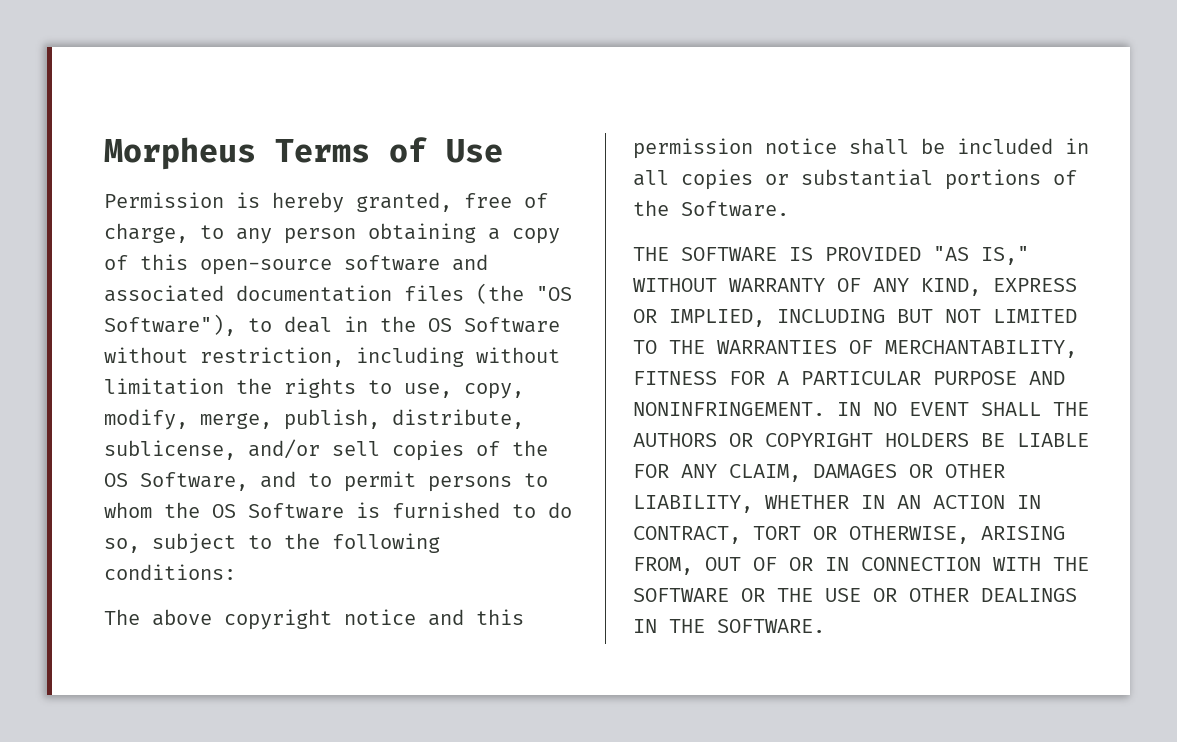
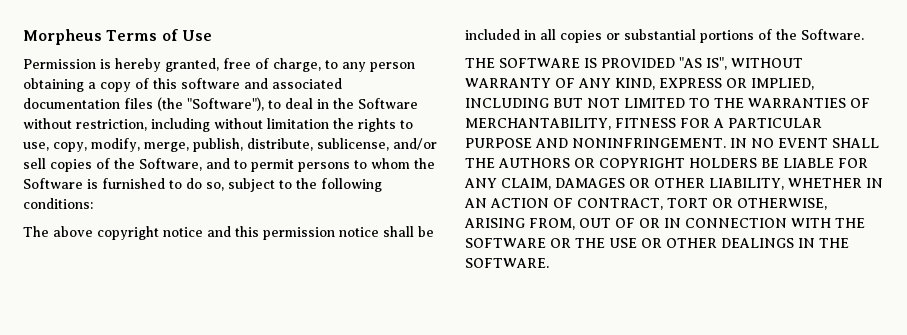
- Permission is hereby granted, free of charge, to any person obtaining a copy of this open-source software and associated documentation files (the "OS Software"), to deal in the OS Software without restriction, including without limitation the rights to use, copy, modify, merge, publish, distribute, sublicense, and/or sell copies of the OS Software, and to permit persons to whom the OS Software is furnished to do so, subject to the following conditions:
+ Permission is hereby granted, free of charge, to any person obtaining a copy of this software and associated documentation files (the "Software"), to deal in the Software without restriction, including without limitation the rights to use, copy, modify, merge, publish, distribute, sublicense, and/or sell copies of the Software, and to permit persons to whom the Software is furnished to do so, subject to the following conditions:
- THE SOFTWARE IS PROVIDED "AS IS," WITHOUT WARRANTY OF ANY KIND, EXPRESS OR IMPLIED, INCLUDING BUT NOT LIMITED TO THE WARRANTIES OF MERCHANTABILITY, FITNESS FOR A PARTICULAR PURPOSE AND NONINFRINGEMENT.
+ THE SOFTWARE IS PROVIDED "AS IS", WITHOUT WARRANTY OF ANY KIND, EXPRESS OR IMPLIED, INCLUDING BUT NOT LIMITED TO THE WARRANTIES OF MERCHANTABILITY, FITNESS FOR A PARTICULAR PURPOSE AND NONINFRINGEMENT.
- IN NO EVENT SHALL THE AUTHORS OR COPYRIGHT HOLDERS BE LIABLE FOR ANY CLAIM, DAMAGES OR OTHER LIABILITY, WHETHER IN AN ACTION IN CONTRACT, TORT OR OTHERWISE, ARISING FROM, OUT OF OR IN CONNECTION WITH THE SOFTWARE OR THE USE OR OTHER DEALINGS IN THE SOFTWARE.
+ IN NO EVENT SHALL THE AUTHORS OR COPYRIGHT HOLDERS BE LIABLE FOR ANY CLAIM, DAMAGES OR OTHER LIABILITY, WHETHER IN AN ACTION OF CONTRACT, TORT OR OTHERWISE, ARISING FROM, OUT OF OR IN CONNECTION WITH THE SOFTWARE OR THE USE OR OTHER DEALINGS IN THE SOFTWARE.

